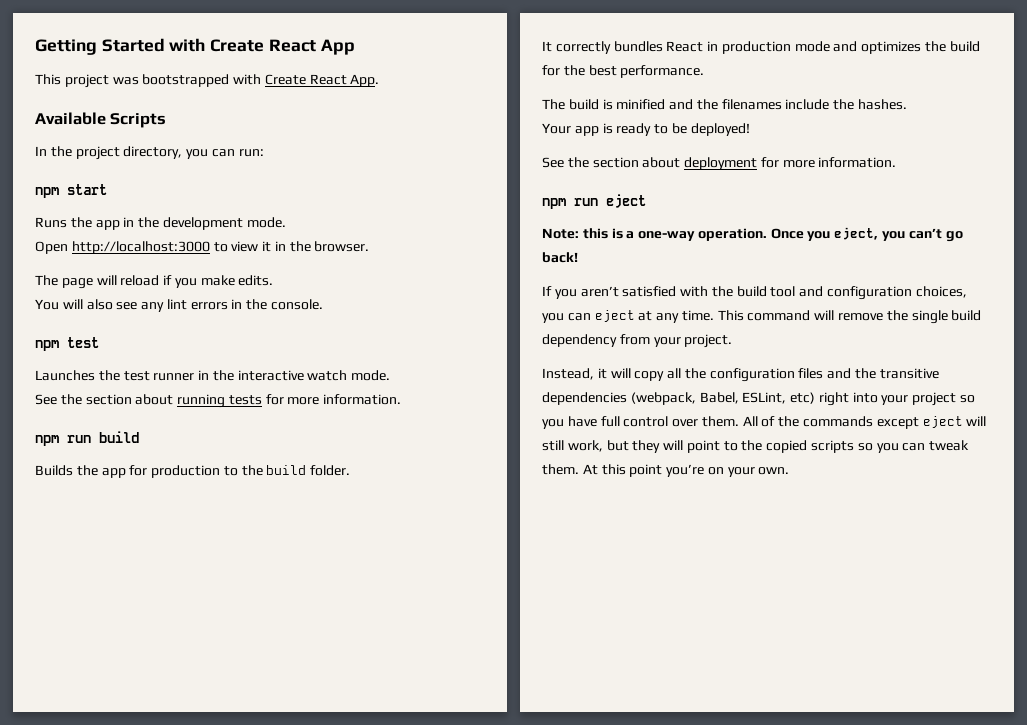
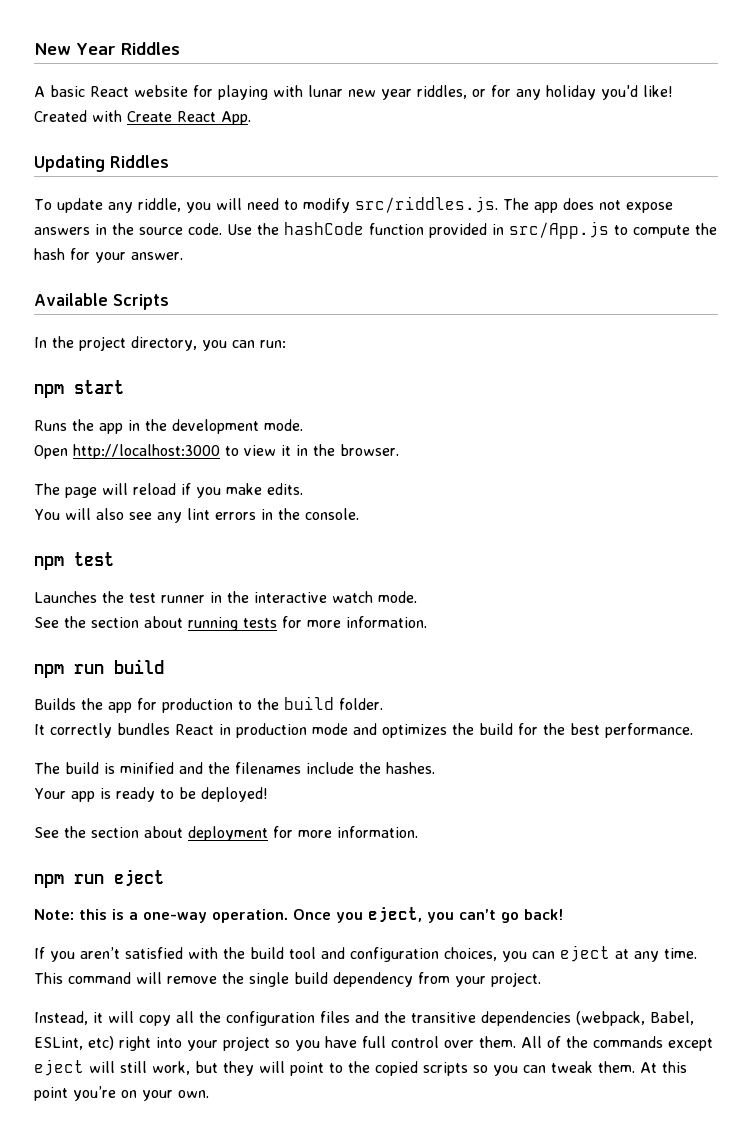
- Getting Started with Create React App
- This project was bootstrapped with Create React App.
+ New Year Riddles
+ A basic React website for playing with lunar new year riddles, or for any holiday you'd like! Created with Create React App.
+ Updating Riddles
+ To update any riddle, you will need to modify src/riddles.js. The app does not expose answers in the source code. Use the hashCode function provided in src/App.js to compute the hash for your answer.

